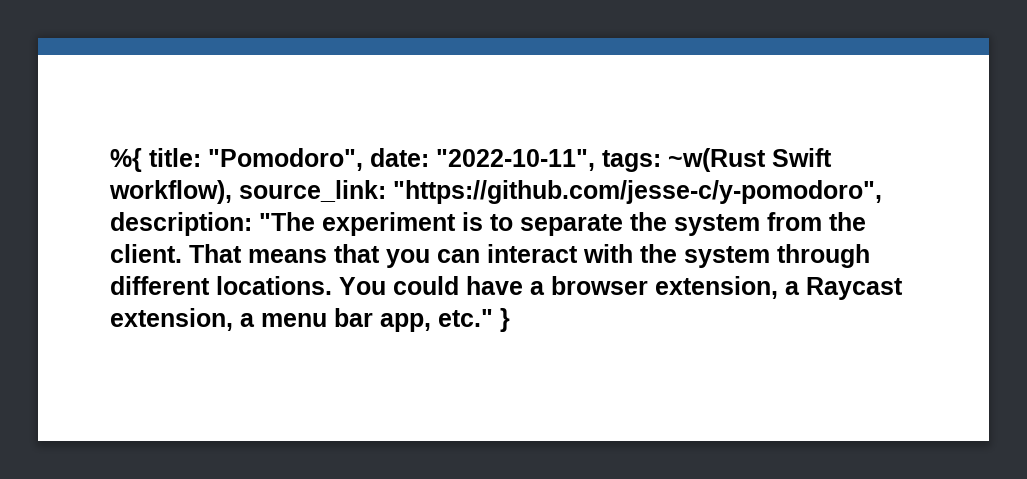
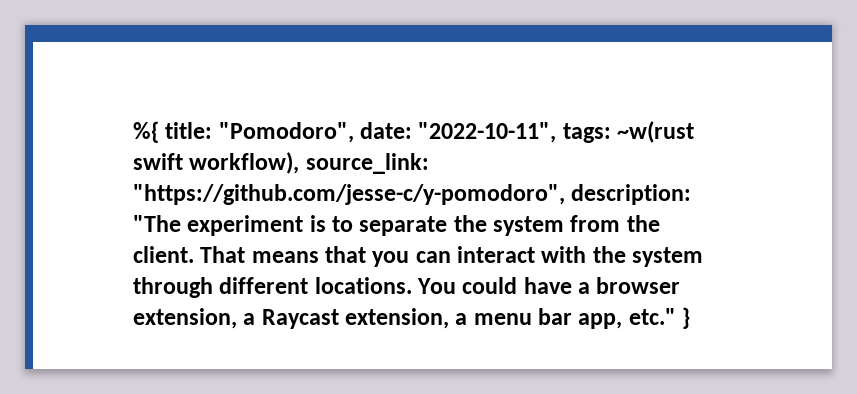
- %{ title: "Pomodoro", date: "2022-10-11", tags: ~w(Rust Swift workflow), source_link: "https://github.com/jesse-c/y-pomodoro", description: "The experiment is to separate the system from the client.
+ %{ title: "Pomodoro", date: "2022-10-11", tags: ~w(rust swift workflow), source_link: "https://github.com/jesse-c/y-pomodoro", description: "The experiment is to separate the system from the client.

